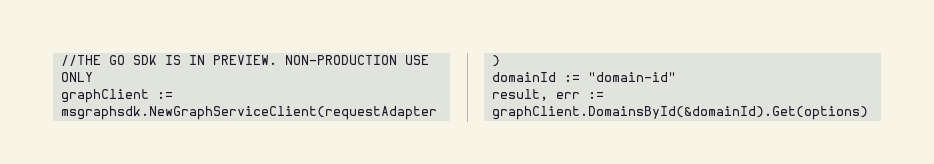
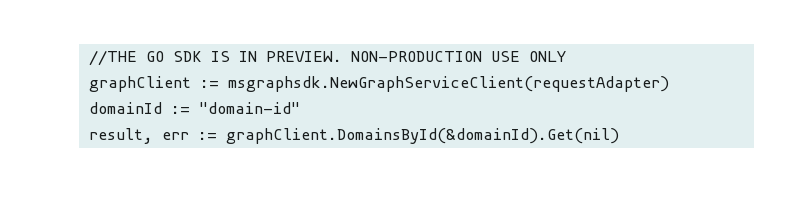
- result, err := graphClient.DomainsById(&domainId).Get(options)
+ result, err := graphClient.DomainsById(&domainId).Get(nil)

